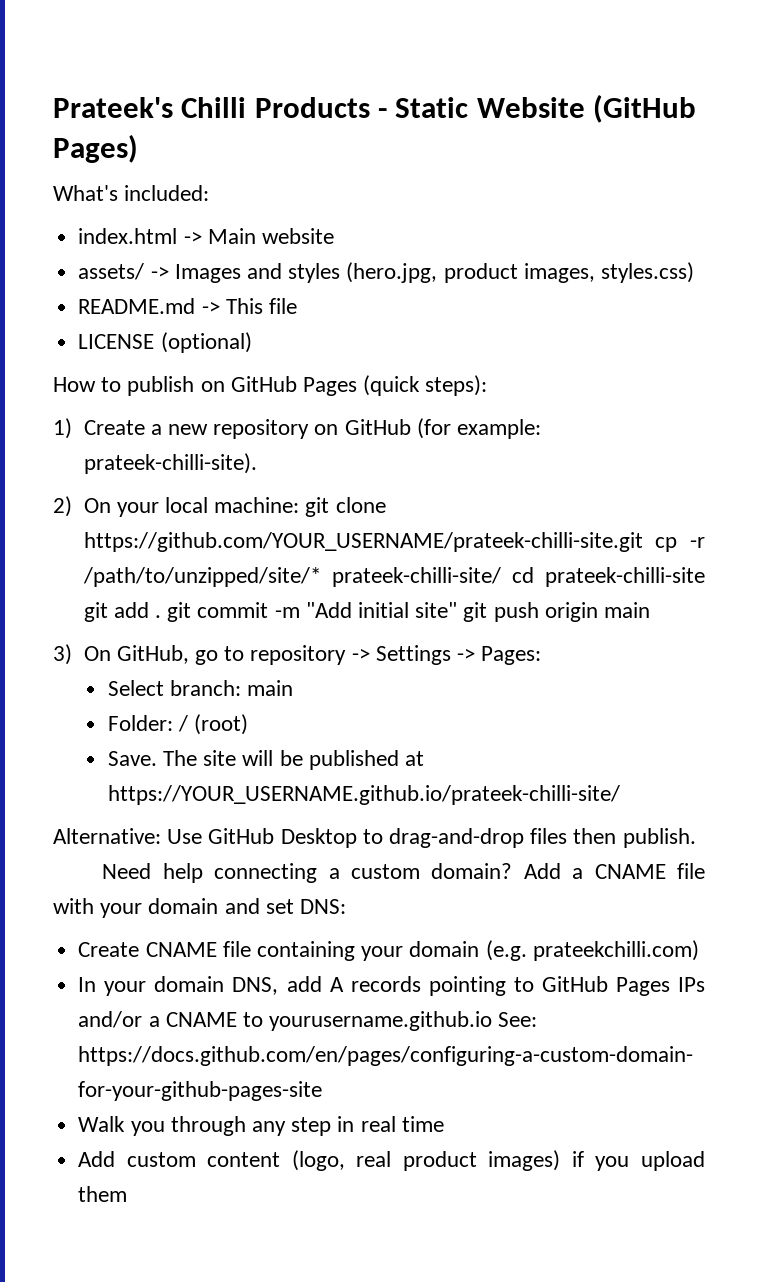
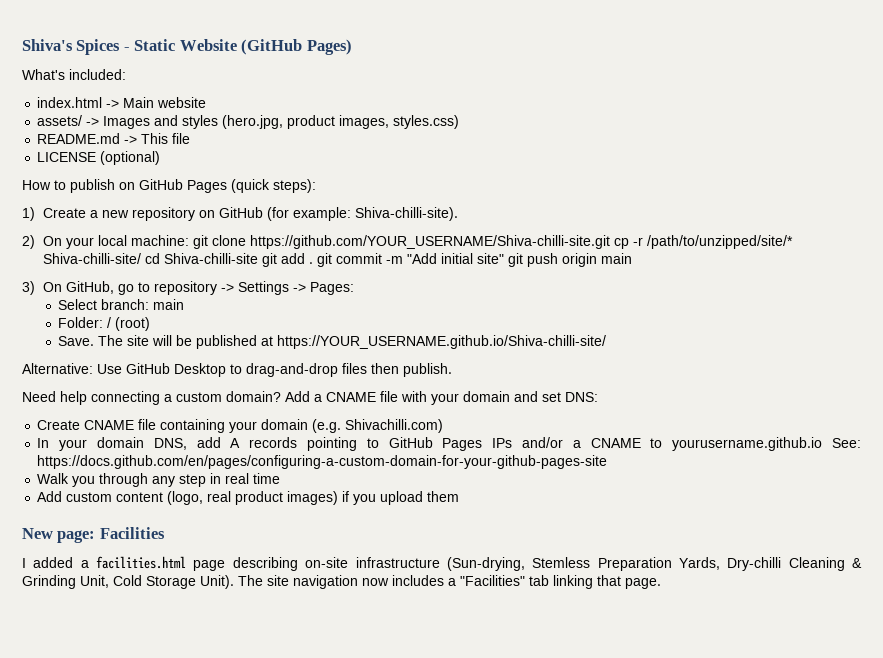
- Prateek's Chilli Products - Static Website (GitHub Pages)
+ Shiva's Spices - Static Website (GitHub Pages)
- 1) Create a new repository on GitHub (for example: prateek-chilli-site).
+ 1) Create a new repository on GitHub (for example: Shiva-chilli-site).
- 2) On your local machine: git clone https://github.com/YOUR_USERNAME/prateek-chilli-site.git cp -r /path/to/unzipped/site/* prateek-chilli-site/ cd prateek-chilli-site git add . git commit -m "Add initial site" git push origin main
+ 2) On your local machine: git clone https://github.com/YOUR_USERNAME/Shiva-chilli-site.git cp -r /path/to/unzipped/site/* Shiva-chilli-site/ cd Shiva-chilli-site git add . git commit -m "Add initial site" git push origin main
- The site will be published at https://YOUR_USERNAME.github.io/prateek-chilli-site/
+ The site will be published at https://YOUR_USERNAME.github.io/Shiva-chilli-site/
- Create CNAME file containing your domain (e.g. prateekchilli.com)
+ Create CNAME file containing your domain (e.g. Shivachilli.com)
+ New page: Facilities
+ I added a facilities.html page describing on-site infrastructure (Sun-drying, Stemless Preparation Yards, Dry-chilli Cleaning & Grinding Unit, Cold Storage Unit). The site navigation now includes a "Facilities" tab linking that page.

